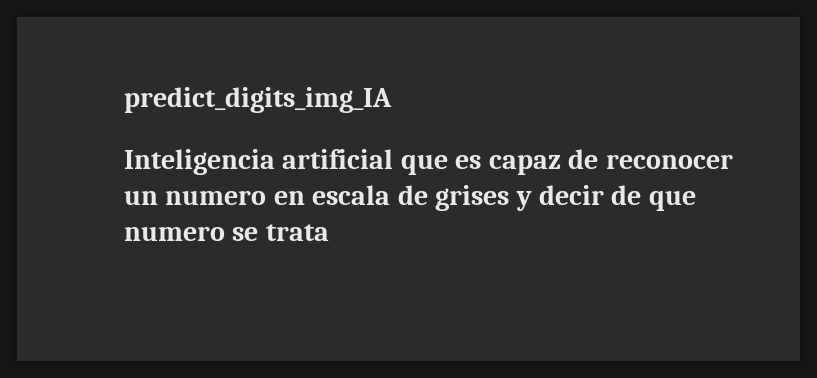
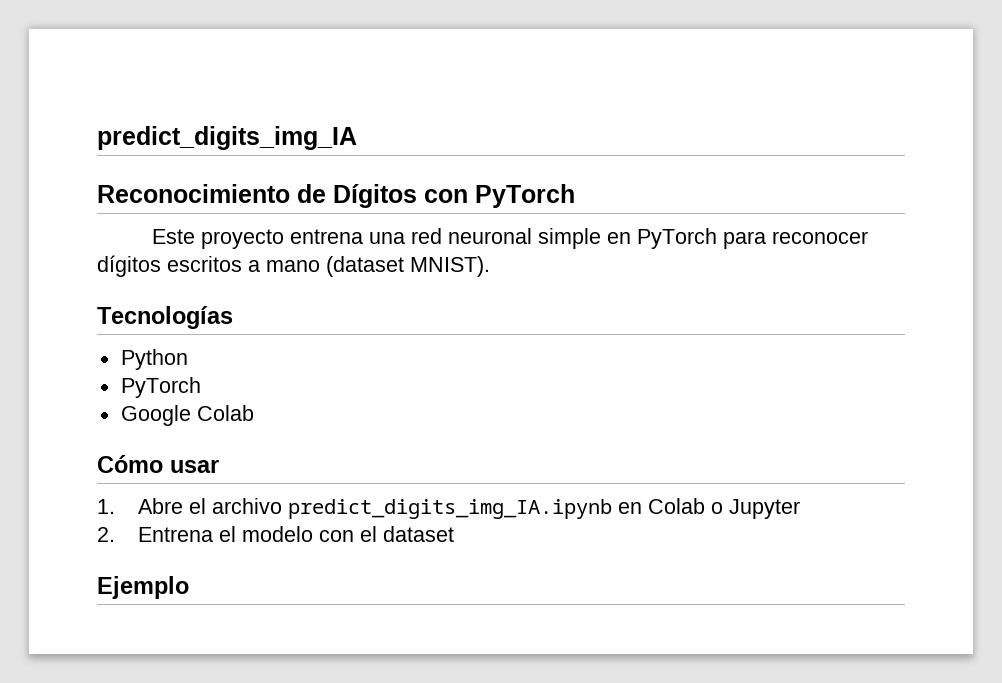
- Inteligencia artificial que es capaz de reconocer un numero en escala de grises y decir de que numero se trata
+ Reconocimiento de Dígitos con PyTorch
+ Este proyecto entrena una red neuronal simple en PyTorch para reconocer dígitos escritos a mano (dataset MNIST).
+ Tecnologías
+ Python
+ PyTorch
+ Google Colab
+ Cómo usar
+ 1. Abre el archivo predict_digits_img_IA.ipynb en Colab o Jupyter
+ 2. Entrena el modelo con el dataset
+ Ejemplo

